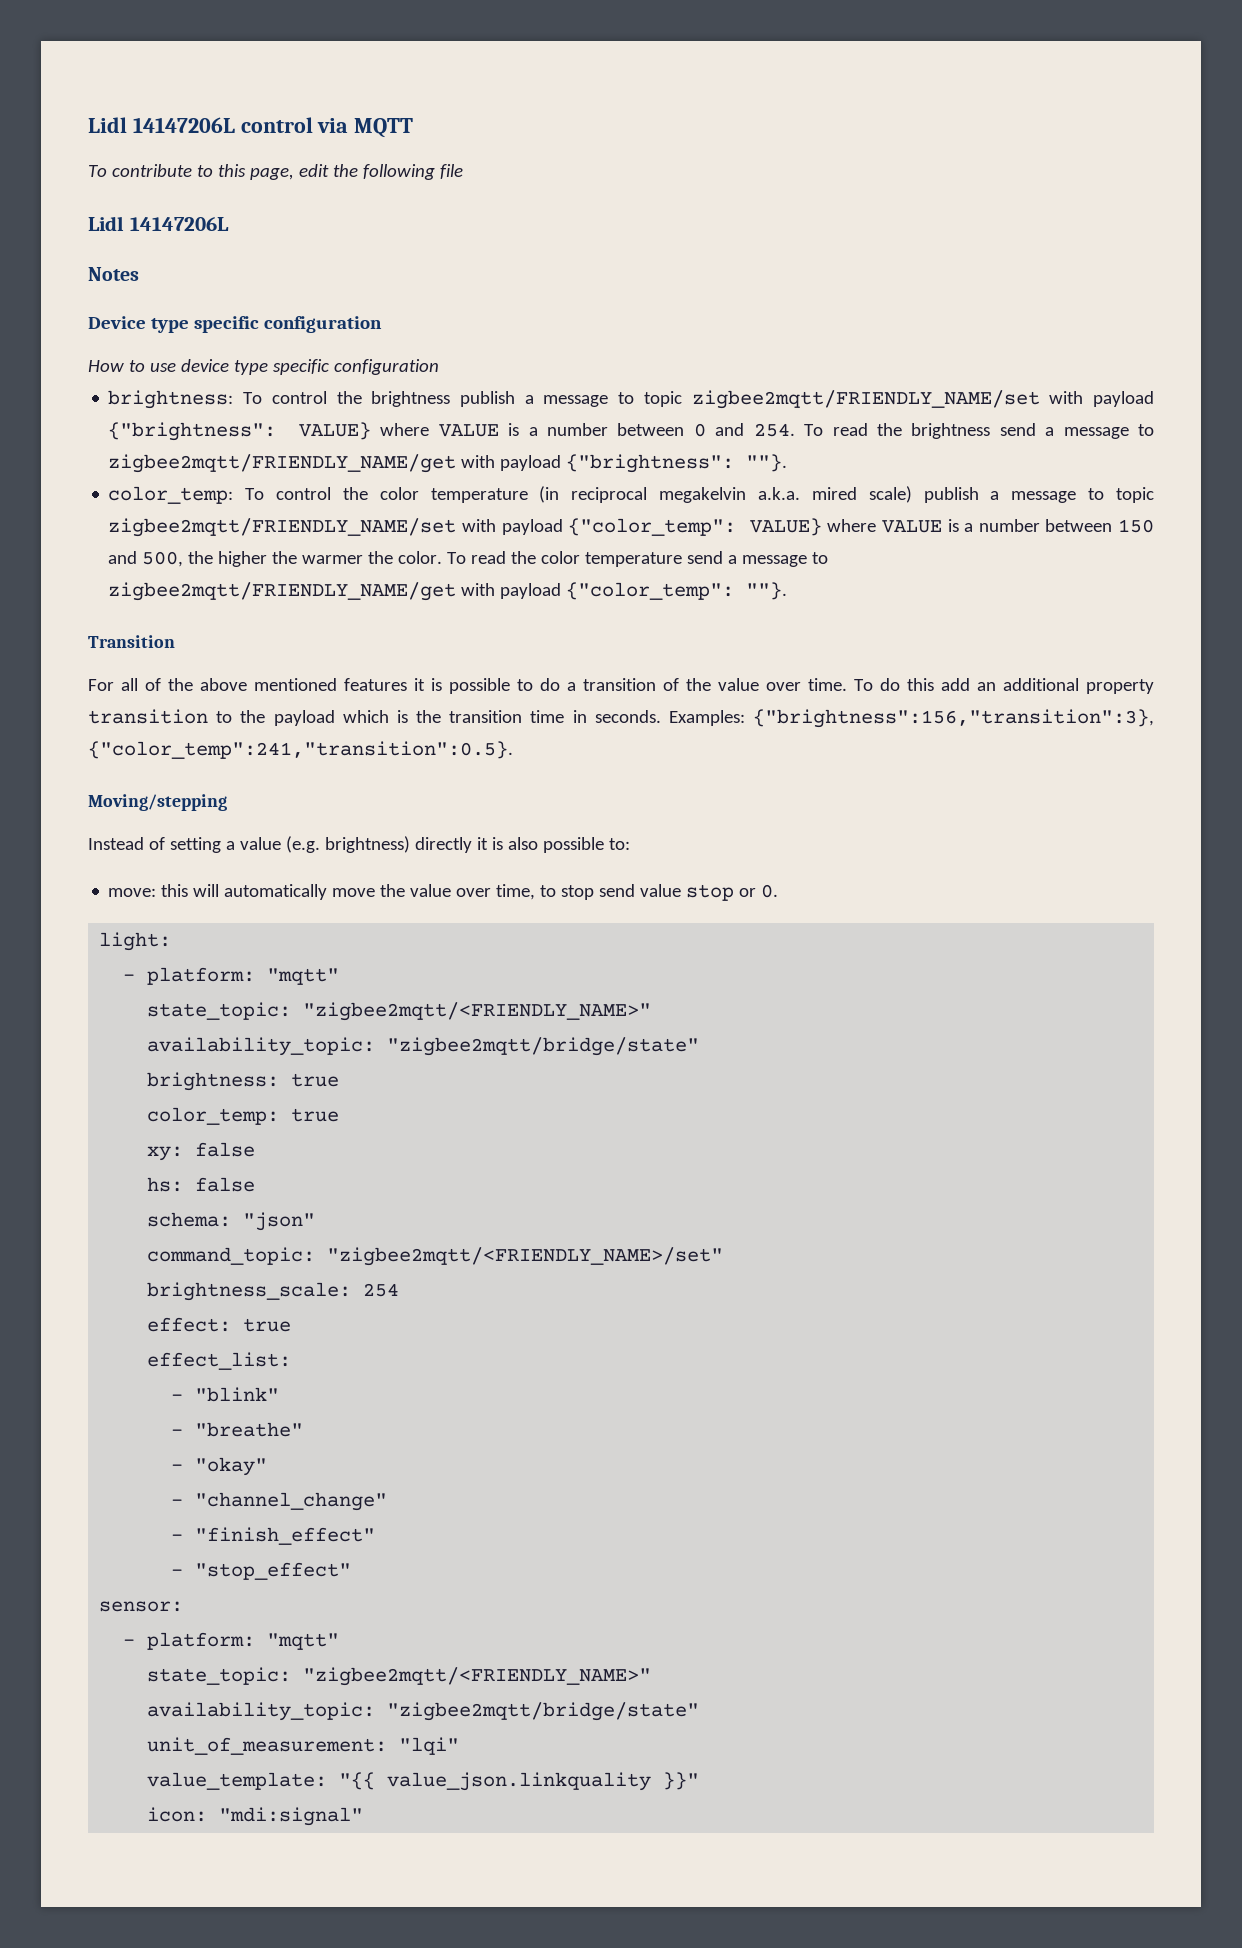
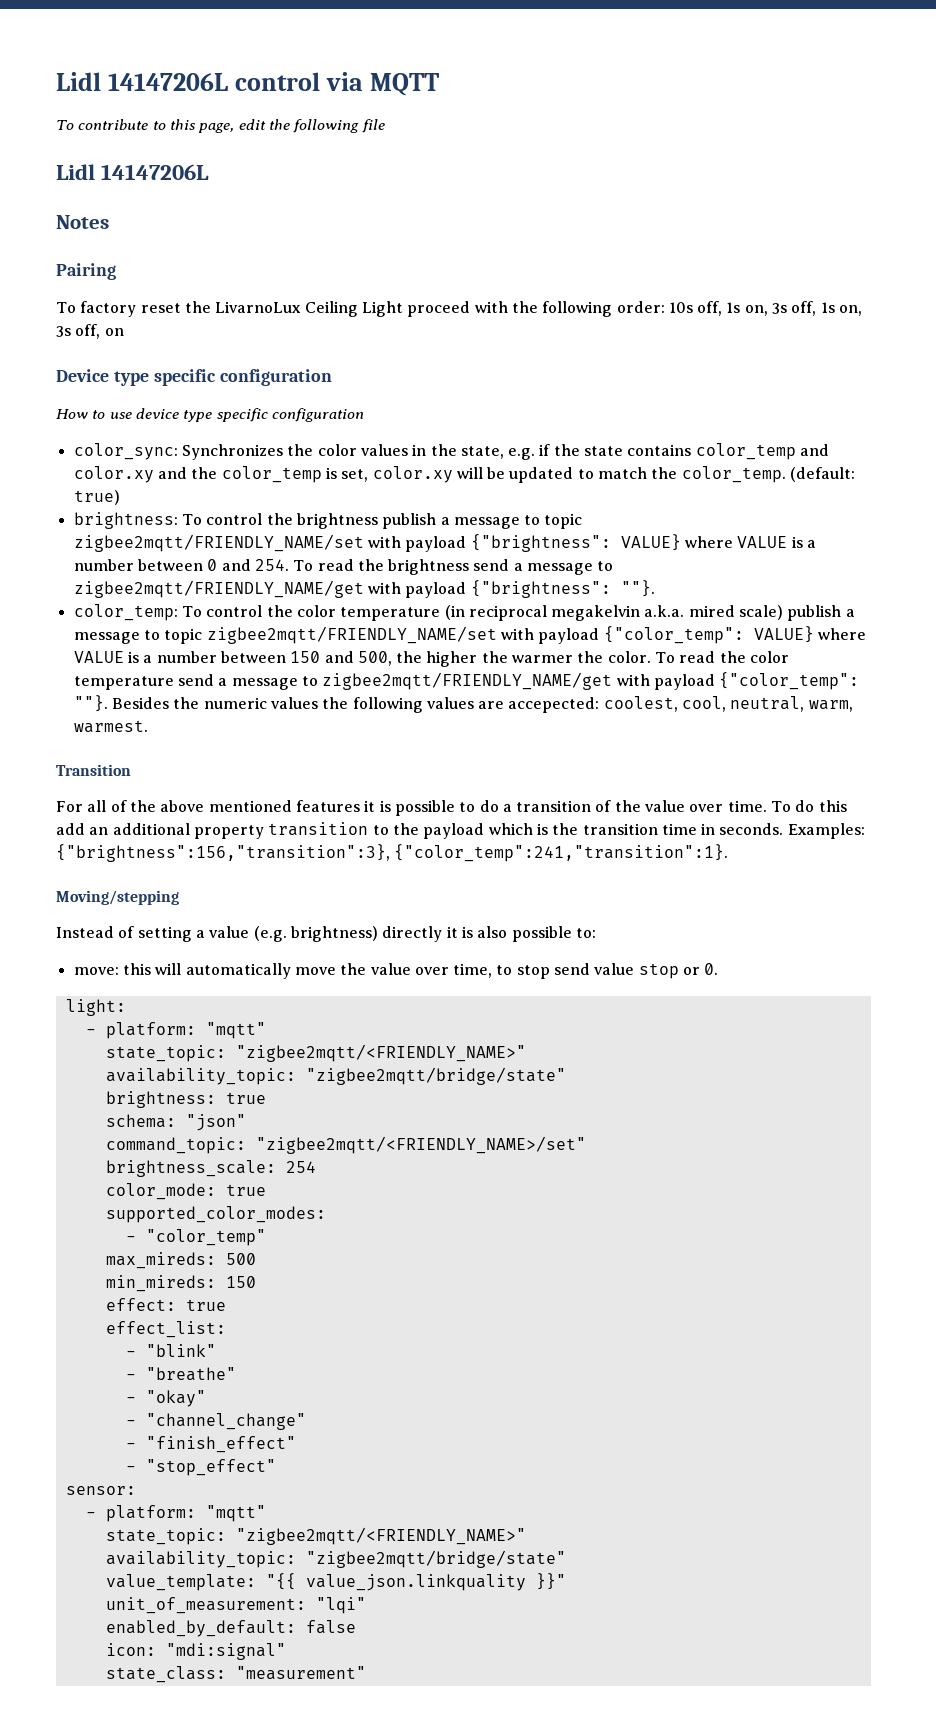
+ Pairing
+ To factory reset the LivarnoLux Ceiling Light proceed with the following order: 10s off, 1s on, 3s off, 1s on, 3s off, on
+ color_sync: Synchronizes the color values in the state, e.g. if the state contains color_temp and color.xy and the color_temp is set, color.xy will be updated to match the color_temp. (default: true)
+ Besides the numeric values the following values are accepected: coolest, cool, neutral, warm, warmest.
- Examples: {"brightness":156,"transition":3}, {"color_temp":241,"transition":0.5}.
+ Examples: {"brightness":156,"transition":3}, {"color_temp":241,"transition":1}.
- color_temp: true
- xy: false
- hs: false
+ color_mode: true
+ supported_color_modes:
+ - "color_temp"
+ max_mireds: 500
+ min_mireds: 150
- unit_of_measurement: "lqi"
+ unit_of_measurement: "lqi"
+ enabled_by_default: false
+ state_class: "measurement"

